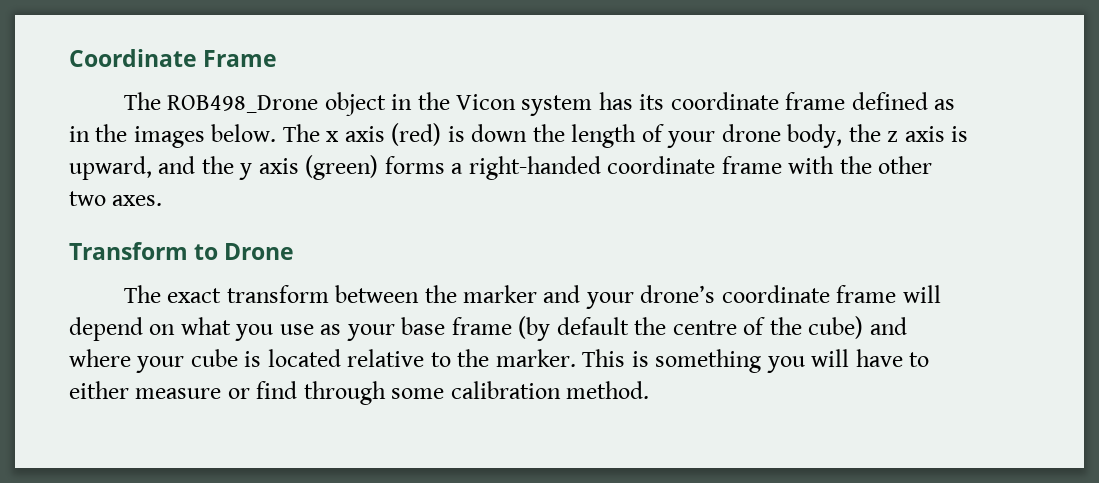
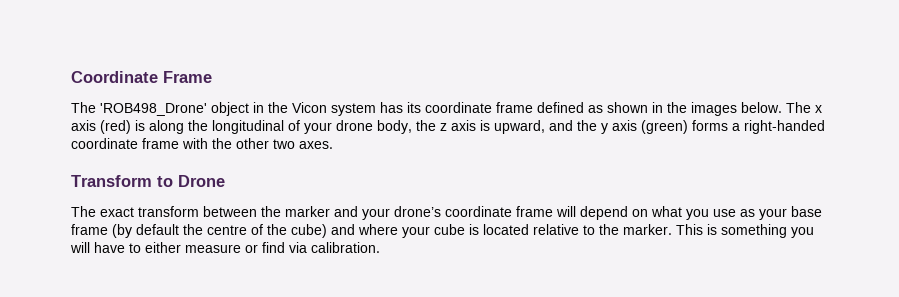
- The ROB498_Drone object in the Vicon system has its coordinate frame defined as in the images below.
+ The 'ROB498_Drone' object in the Vicon system has its coordinate frame defined as shown in the images below.
- The x axis (red) is down the length of your drone body, the z axis is upward, and the y axis (green) forms a right-handed coordinate frame with the other two axes.
+ The x axis (red) is along the longitudinal of your drone body, the z axis is upward, and the y axis (green) forms a right-handed coordinate frame with the other two axes.
- This is something you will have to either measure or find through some calibration method.
+ This is something you will have to either measure or find via calibration.

